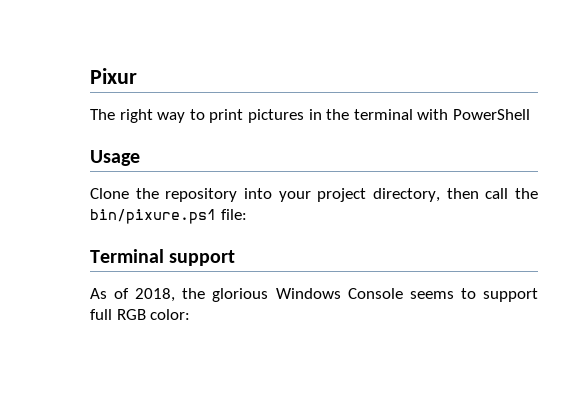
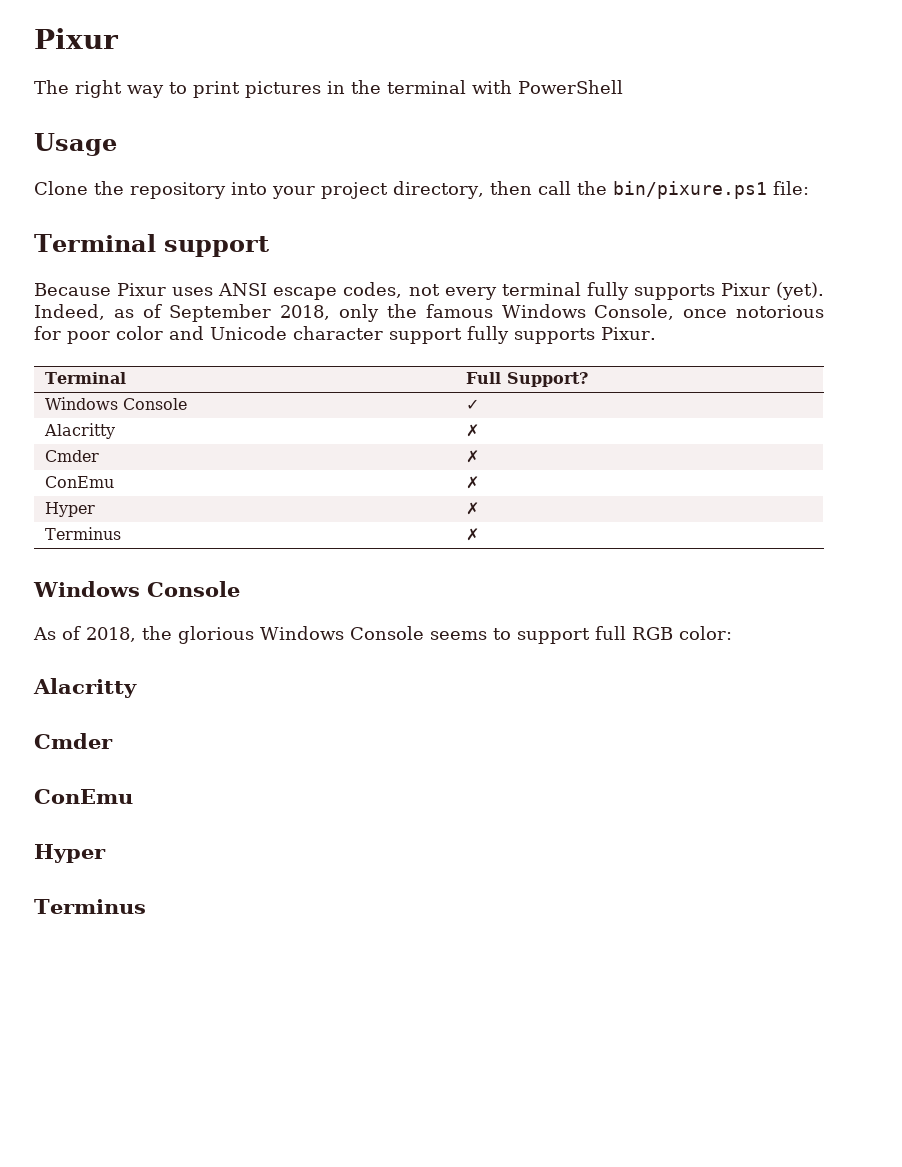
+ Because Pixur uses ANSI escape codes, not every terminal fully supports Pixur (yet). Indeed, as of September 2018, only the famous Windows Console, once notorious for poor color and Unicode character support fully supports Pixur.
+ Terminal | Full Support?
+ Windows Console | ✓
+ Alacritty | ✗
+ Cmder | ✗
+ ConEmu | ✗
+ Hyper | ✗
+ Terminus | ✗
+ Windows Console
  As of 2018, the glorious Windows Console seems to support full RGB color:
+ Alacritty
+ Cmder
+ ConEmu
+ Hyper
+ Terminus

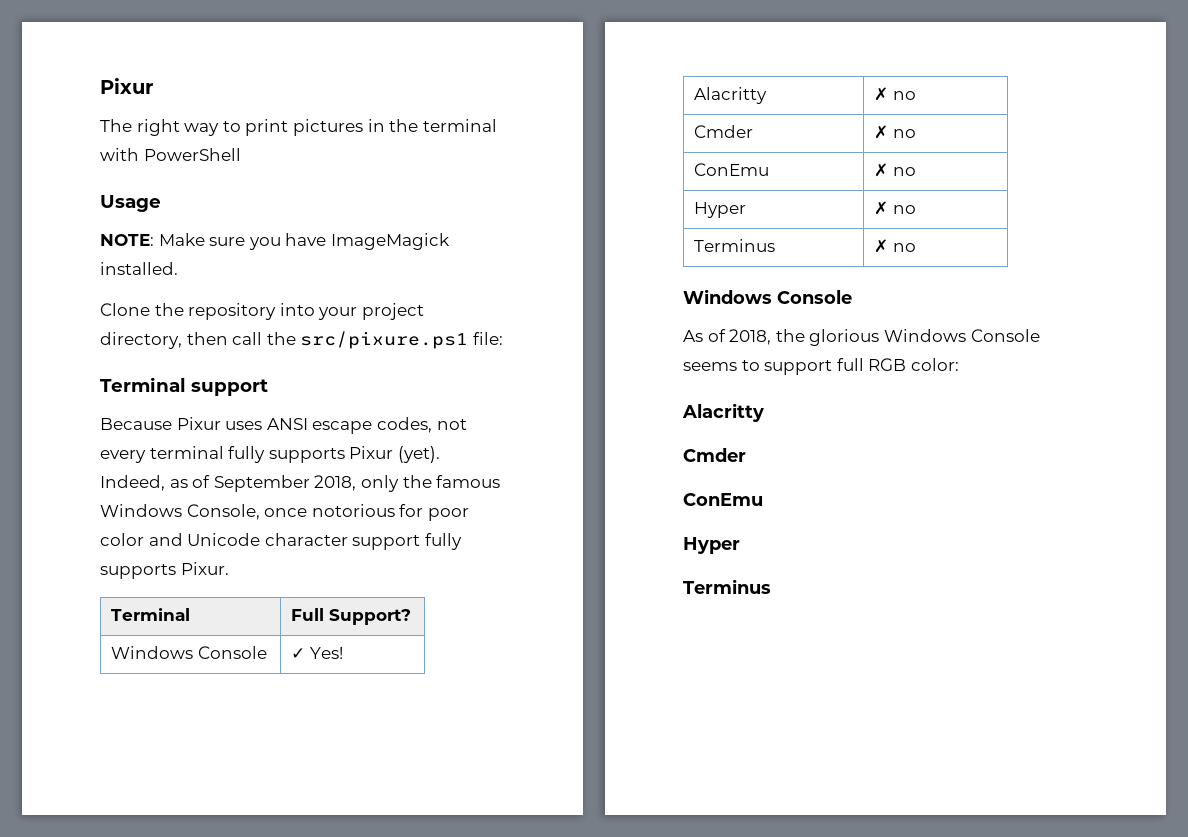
+ NOTE: Make sure you have ImageMagick installed.
- Clone the repository into your project directory, then call the bin/pixure.ps1 file:
+ Clone the repository into your project directory, then call the src/pixure.ps1 file:
- Windows Console | ✓
+ Windows Console | ✓ Yes!
- Alacritty | ✗
+ Alacritty | ✗ no
- Cmder | ✗
+ Cmder | ✗ no
- ConEmu | ✗
+ ConEmu | ✗ no
- Hyper | ✗
+ Hyper | ✗ no
- Terminus | ✗
+ Terminus | ✗ no

